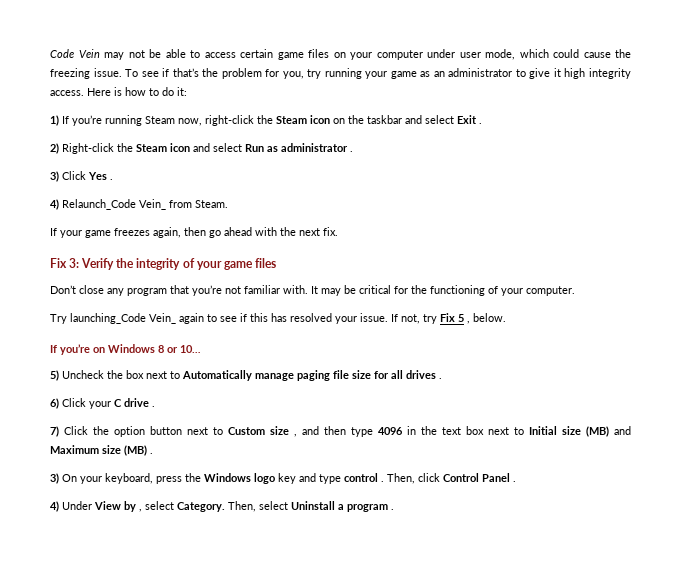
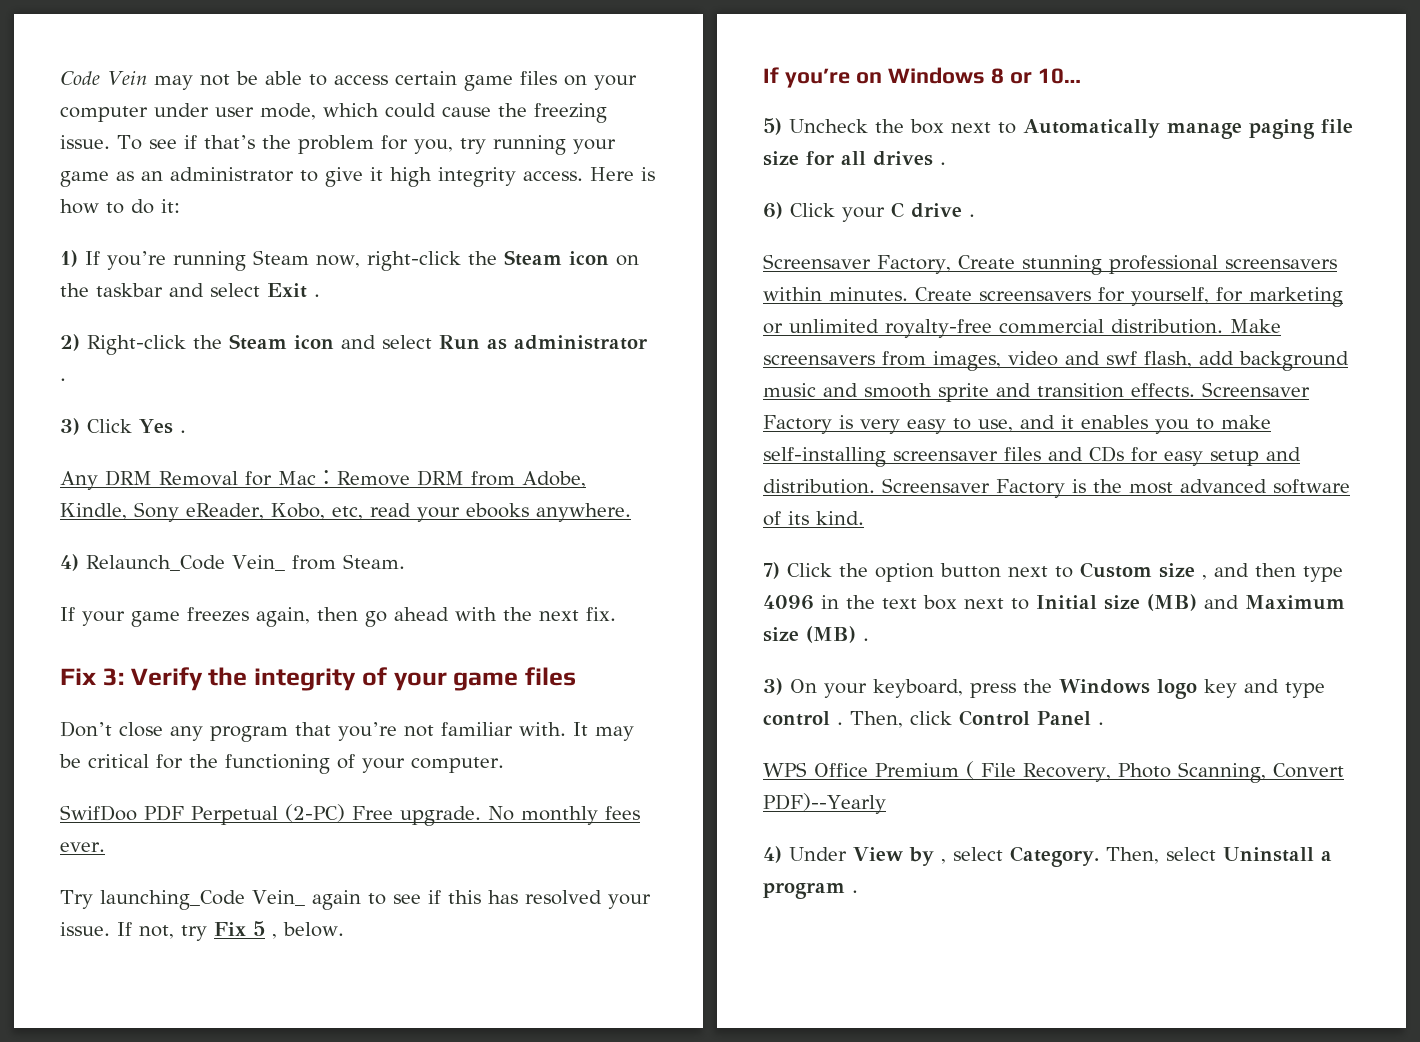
+ Any DRM Removal for Mac：Remove DRM from Adobe, Kindle, Sony eReader, Kobo, etc, read your ebooks anywhere.
+ SwifDoo PDF Perpetual (2-PC) Free upgrade. No monthly fees ever.
+ Screensaver Factory, Create stunning professional screensavers within minutes. Create screensavers for yourself, for marketing or unlimited royalty-free commercial distribution. Make screensavers from images, video and swf flash, add background music and smooth sprite and transition effects. Screensaver Factory is very easy to use, and it enables you to make self-installing screensaver files and CDs for easy setup and distribution. Screensaver Factory is the most advanced software of its kind.
+ WPS Office Premium ( File Recovery, Photo Scanning, Convert PDF)--Yearly

